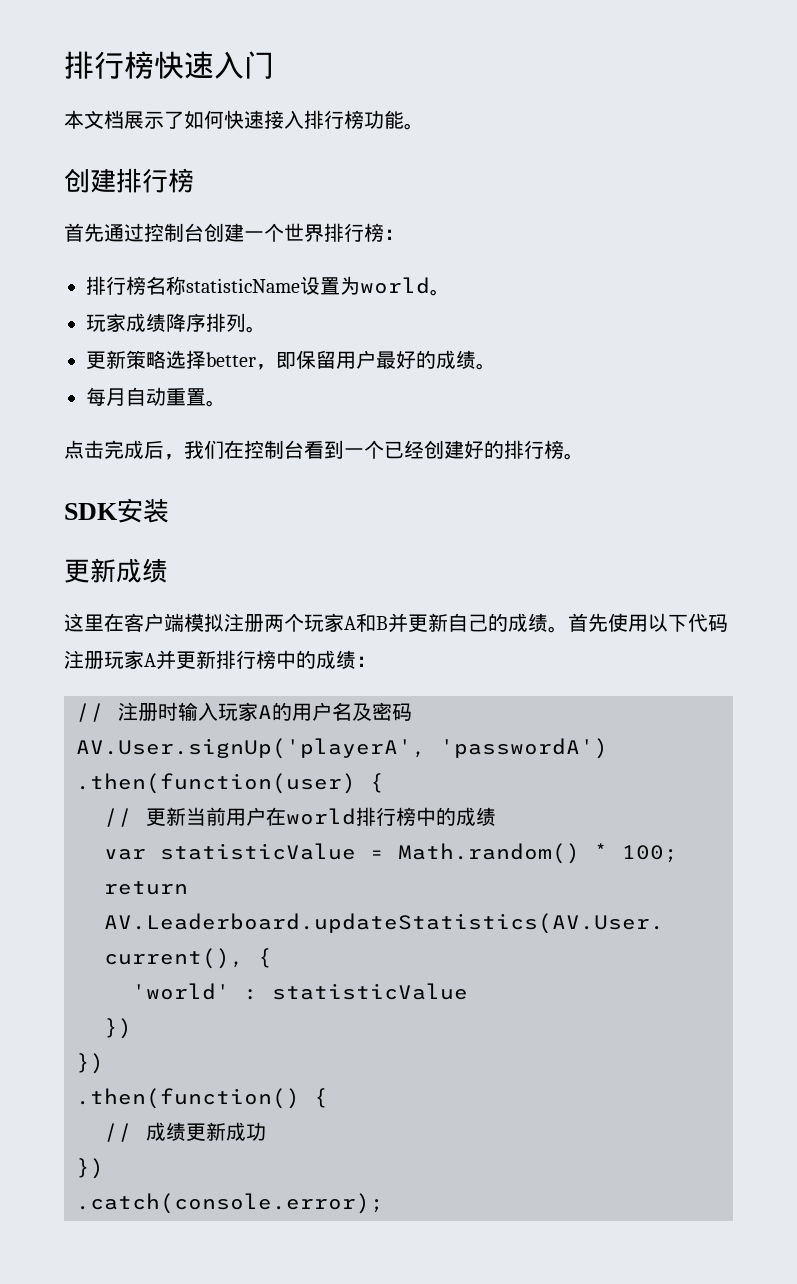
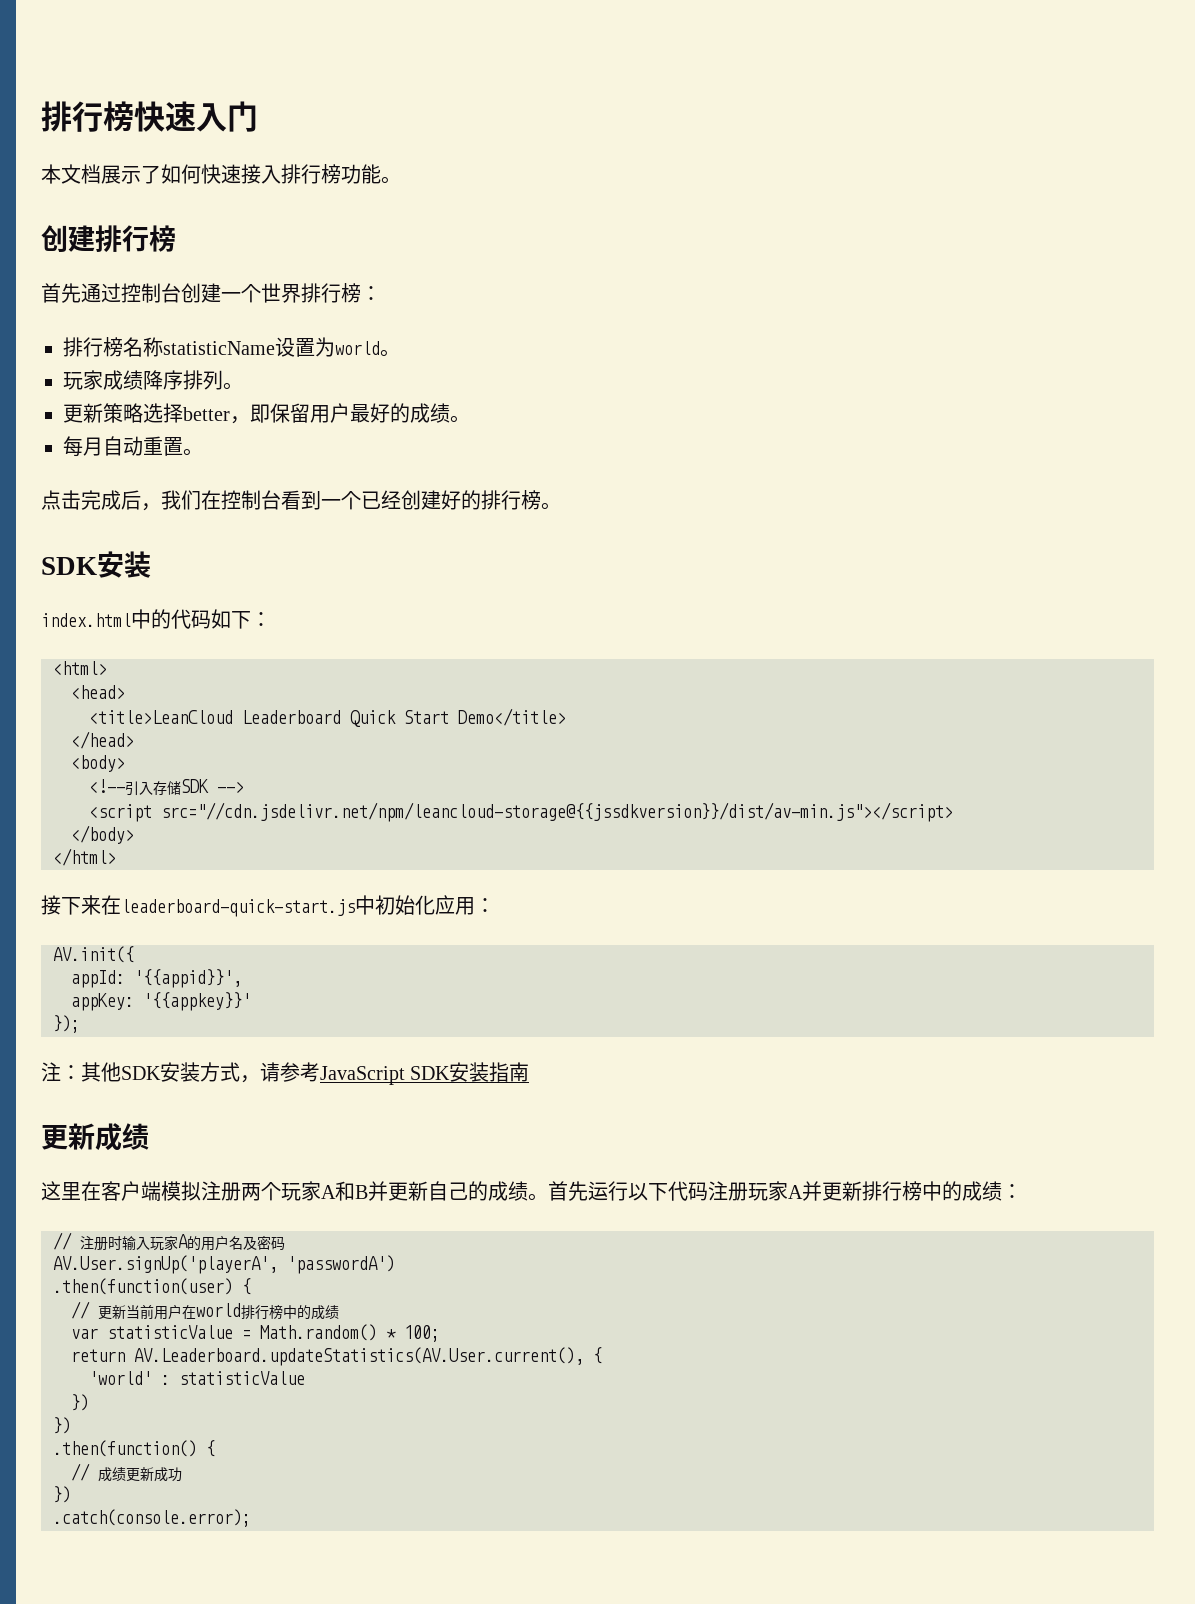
+ index.html中的代码如下：
+ <html>
+ <head>
+ <title>LeanCloud Leaderboard Quick Start Demo</title>
+ </head>
+ <body>
+ <!--引入存储SDK -->
+ <script src="//cdn.jsdelivr.net/npm/leancloud-storage@{{jssdkversion}}/dist/av-min.js"></script>
+ </body>
+ </html>
+ 接下来在leaderboard-quick-start.js中初始化应用：
+ AV.init({
+ appId: '{{appid}}',
+ appKey: '{{appkey}}'
+ });
+ 注：其他SDK安装方式，请参考JavaScript SDK安装指南
- 首先使用以下代码注册玩家A并更新排行榜中的成绩：
+ 首先运行以下代码注册玩家A并更新排行榜中的成绩：

